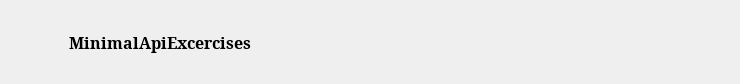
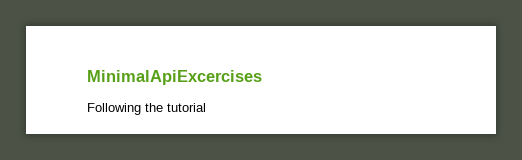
+ Following the tutorial

